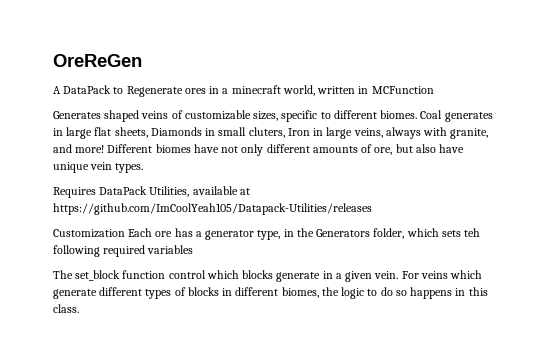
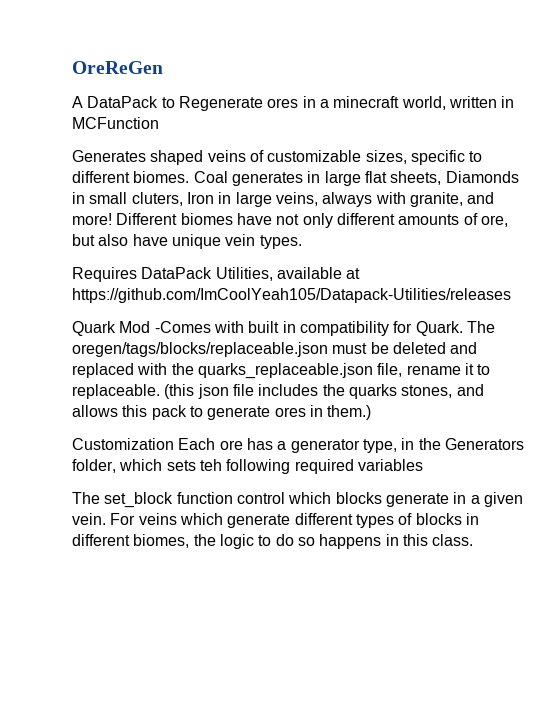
+ Quark Mod -Comes with built in compatibility for Quark. The oregen/tags/blocks/replaceable.json must be deleted and replaced with the quarks_replaceable.json file, rename it to replaceable. (this json file includes the quarks stones, and allows this pack to generate ores in them.)

